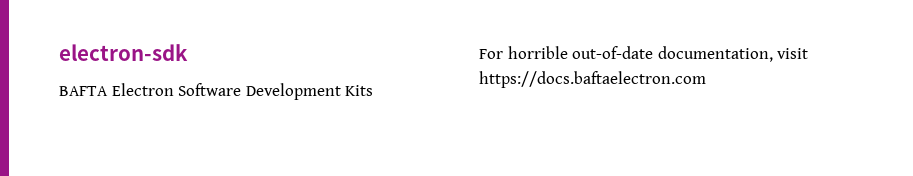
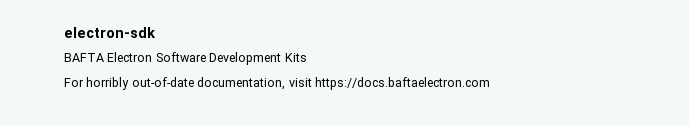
- For horrible out-of-date documentation, visit https://docs.baftaelectron.com
+ For horribly out-of-date documentation, visit https://docs.baftaelectron.com

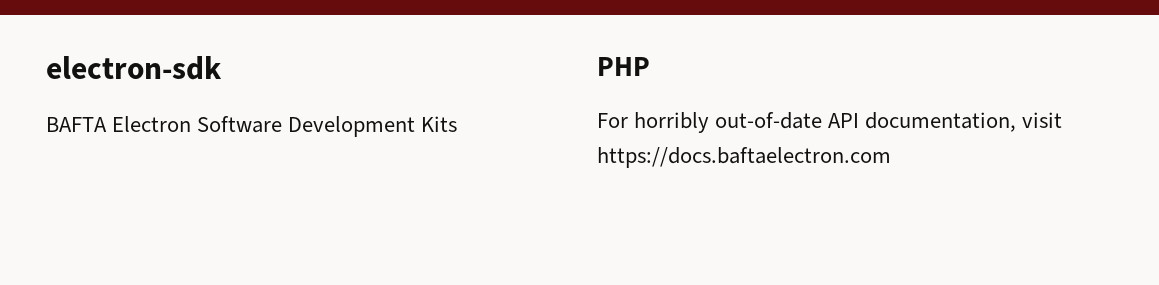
+ PHP
- For horribly out-of-date documentation, visit https://docs.baftaelectron.com
+ For horribly out-of-date API documentation, visit https://docs.baftaelectron.com

